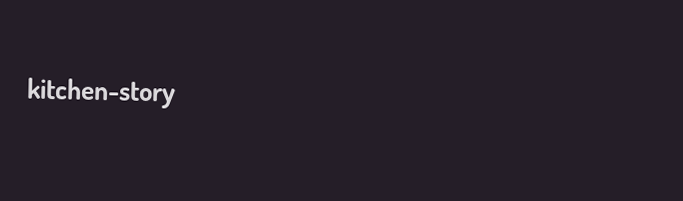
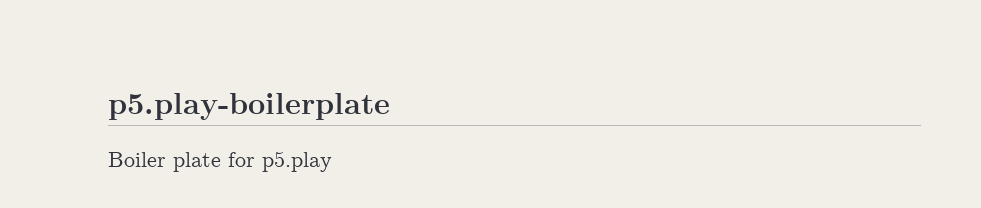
- kitchen-story
+ p5.play-boilerplate
+ Boiler plate for p5.play

